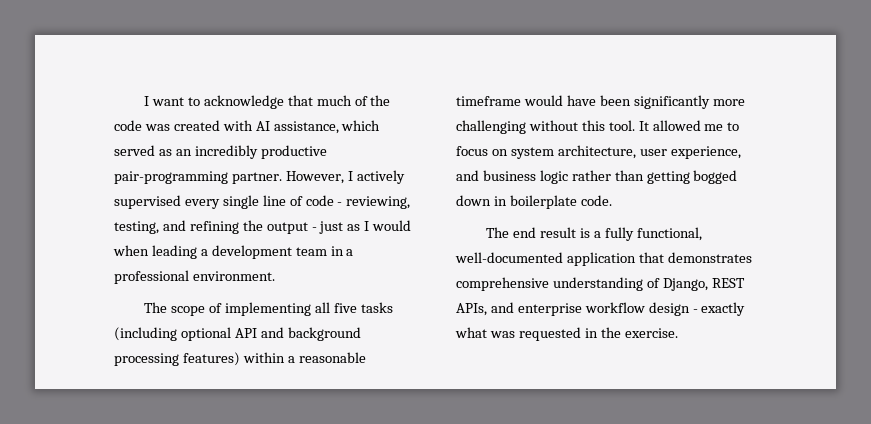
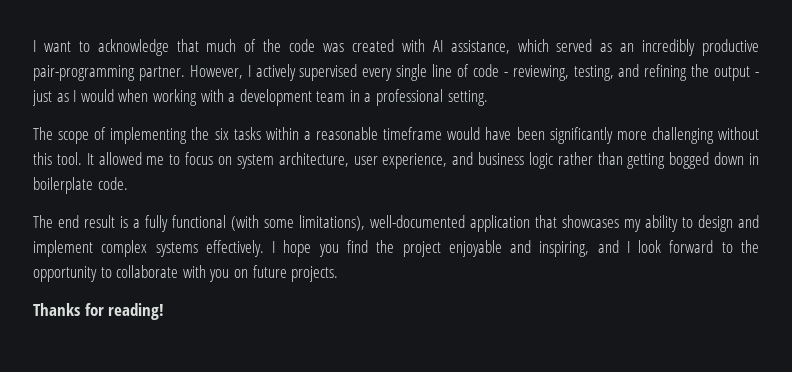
- However, I actively supervised every single line of code - reviewing, testing, and refining the output - just as I would when leading a development team in a professional environment.
+ However, I actively supervised every single line of code - reviewing, testing, and refining the output - just as I would when working with a development team in a professional setting.
- The scope of implementing all five tasks (including optional API and background processing features) within a reasonable timeframe would have been significantly more challenging without this tool.
+ The scope of implementing the six tasks within a reasonable timeframe would have been significantly more challenging without this tool.
- The end result is a fully functional, well-documented application that demonstrates comprehensive understanding of Django, REST APIs, and enterprise workflow design - exactly what was requested in the exercise.
+ The end result is a fully functional (with some limitations), well-documented application that showcases my ability to design and implement complex systems effectively. I hope you find the project enjoyable and inspiring, and I look forward to the opportunity to collaborate with you on future projects.
+ Thanks for reading!

